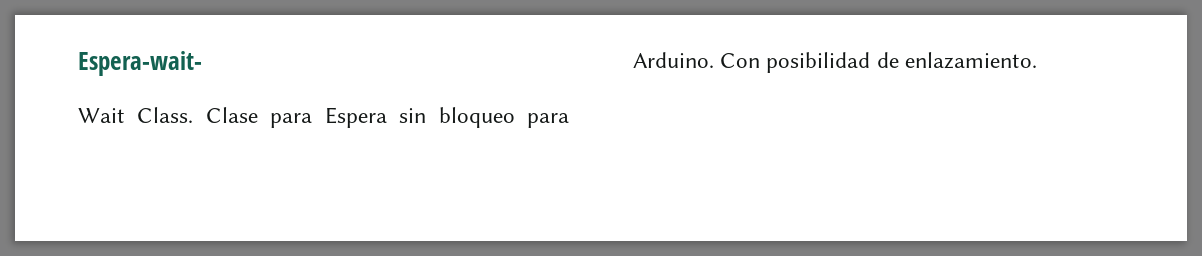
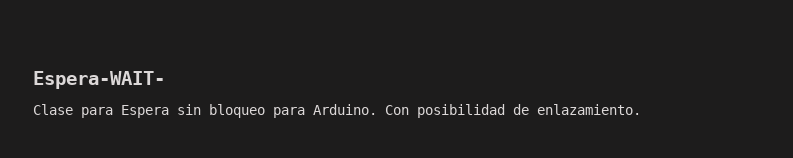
- Espera-wait-
- Wait Class. Clase para Espera sin bloqueo para Arduino.
+ Espera-WAIT-
+ Clase para Espera sin bloqueo para Arduino.

